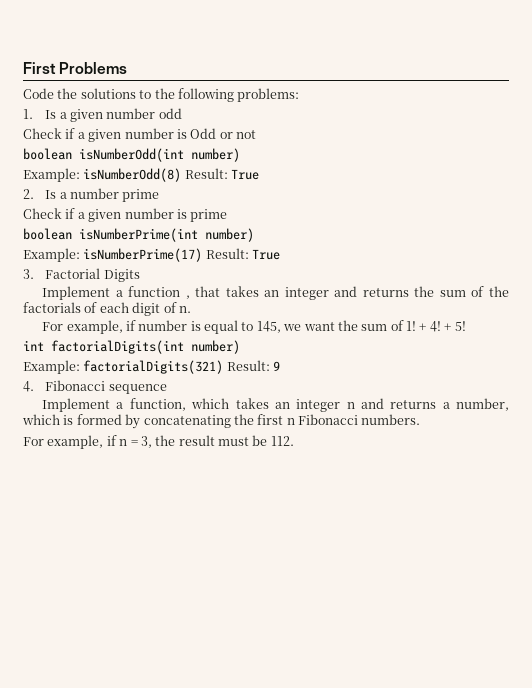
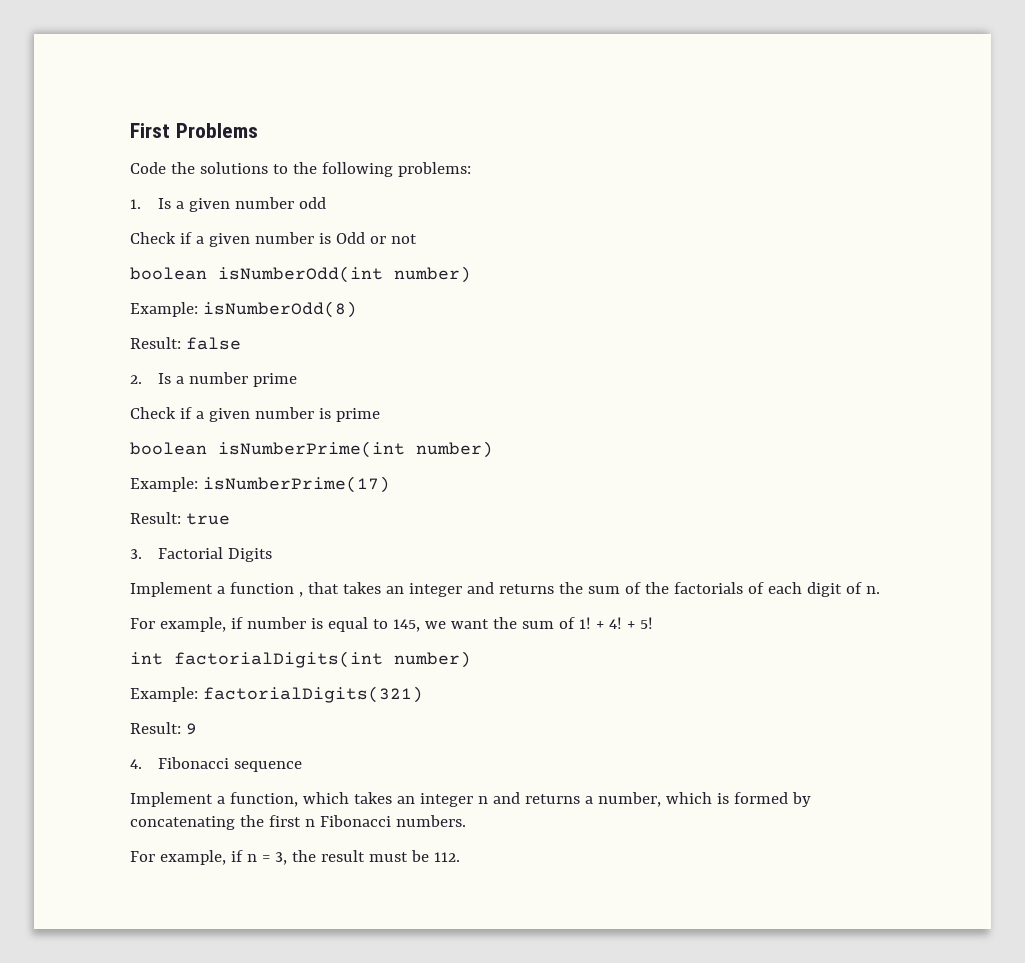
- Example: isNumberOdd(8) Result: True
+ Example: isNumberOdd(8)
+ Result: false
- Example: isNumberPrime(17) Result: True
+ Example: isNumberPrime(17)
+ Result: true
- Example: factorialDigits(321) Result: 9
+ Example: factorialDigits(321)
+ Result: 9

